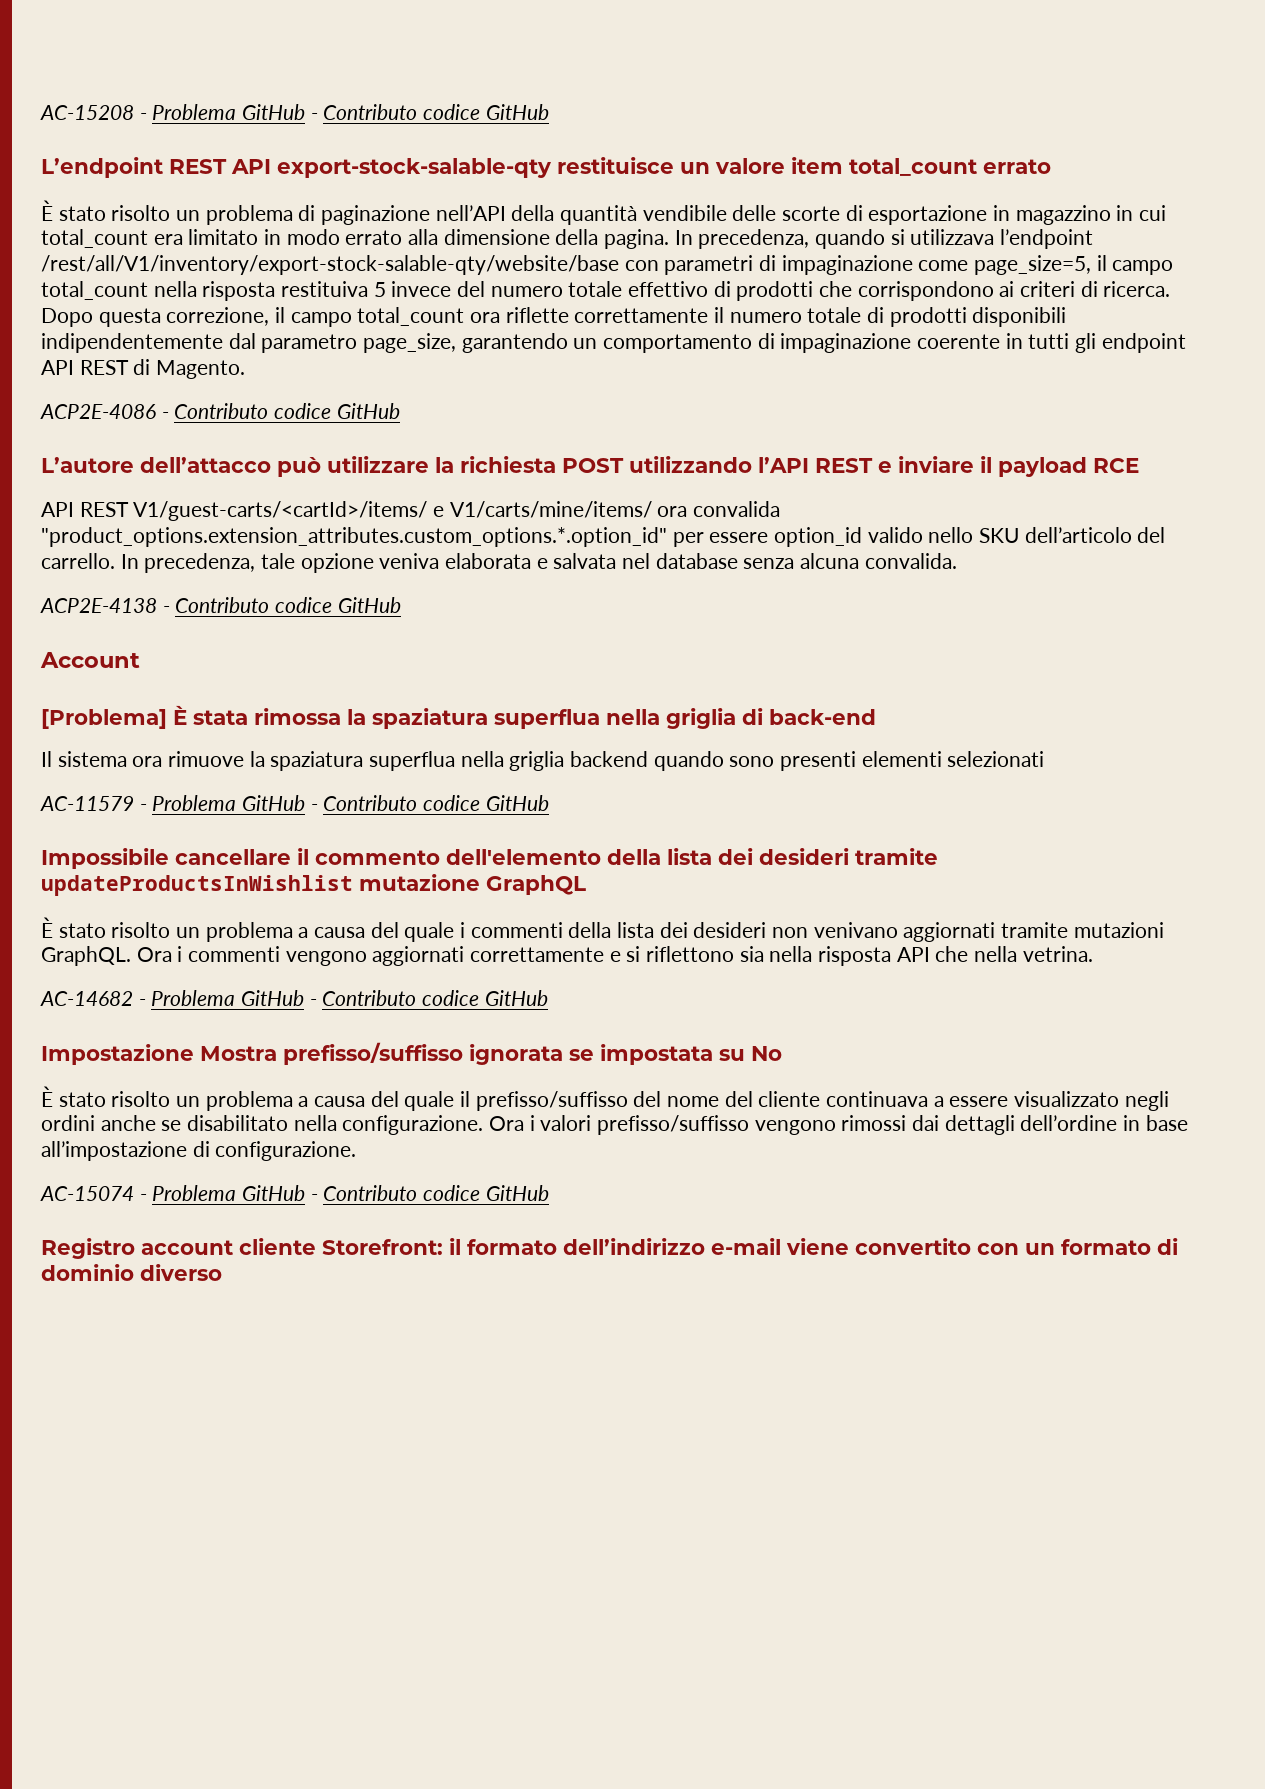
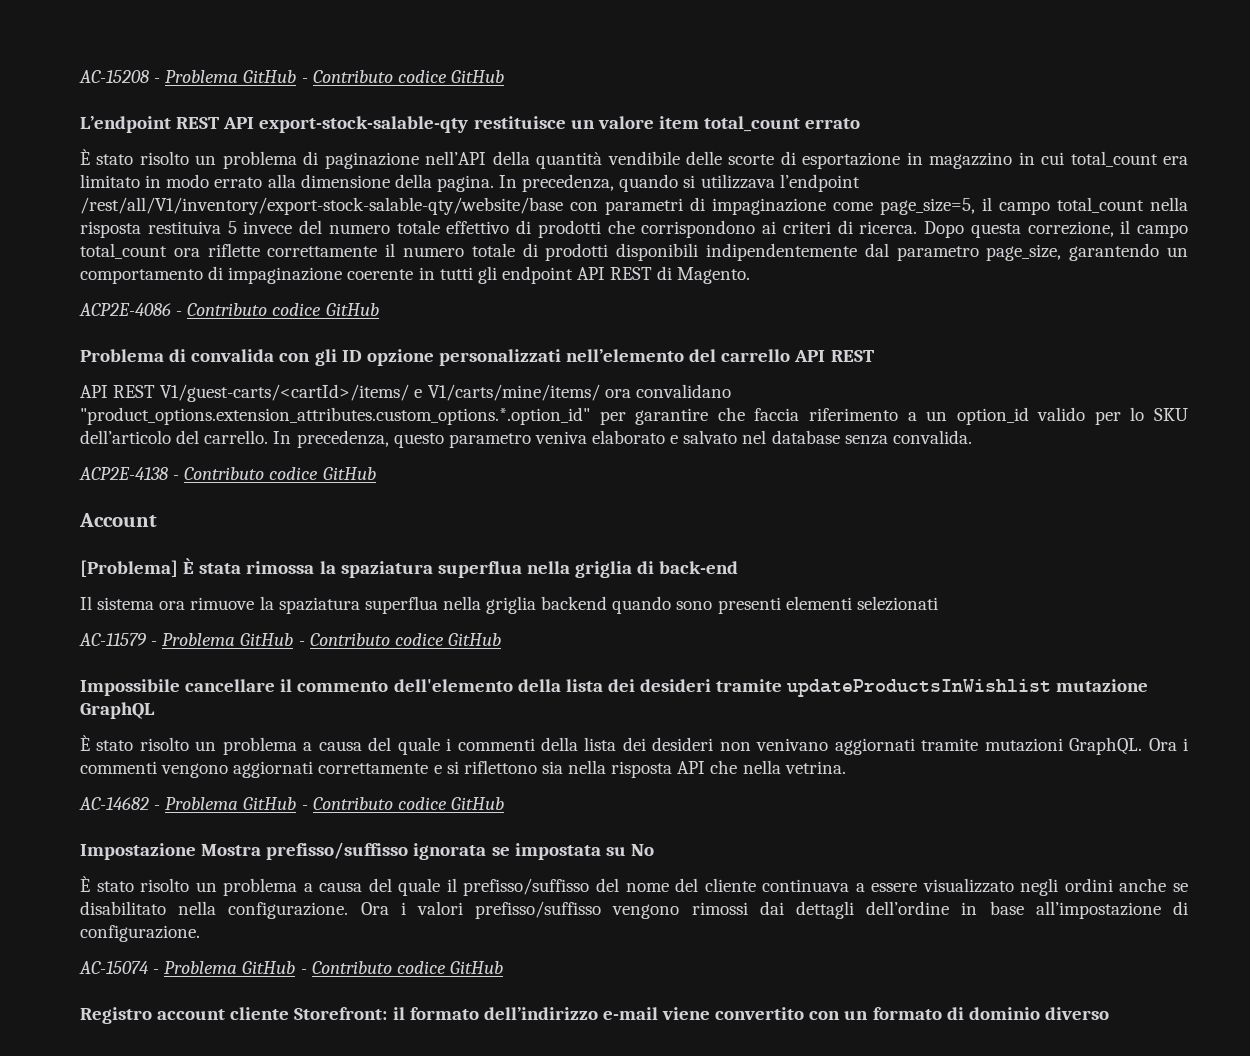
- L’autore dell’attacco può utilizzare la richiesta POST utilizzando l’API REST e inviare il payload RCE
+ Problema di convalida con gli ID opzione personalizzati nell’elemento del carrello API REST
- API REST V1/guest-carts/<cartId>/items/ e V1/carts/mine/items/ ora convalida "product_options.extension_attributes.custom_options.*.option_id" per essere option_id valido nello SKU dell’articolo del carrello.
+ API REST V1/guest-carts/<cartId>/items/ e V1/carts/mine/items/ ora convalidano "product_options.extension_attributes.custom_options.*.option_id" per garantire che faccia riferimento a un option_id valido per lo SKU dell’articolo del carrello.
- In precedenza, tale opzione veniva elaborata e salvata nel database senza alcuna convalida.
+ In precedenza, questo parametro veniva elaborato e salvato nel database senza convalida.

